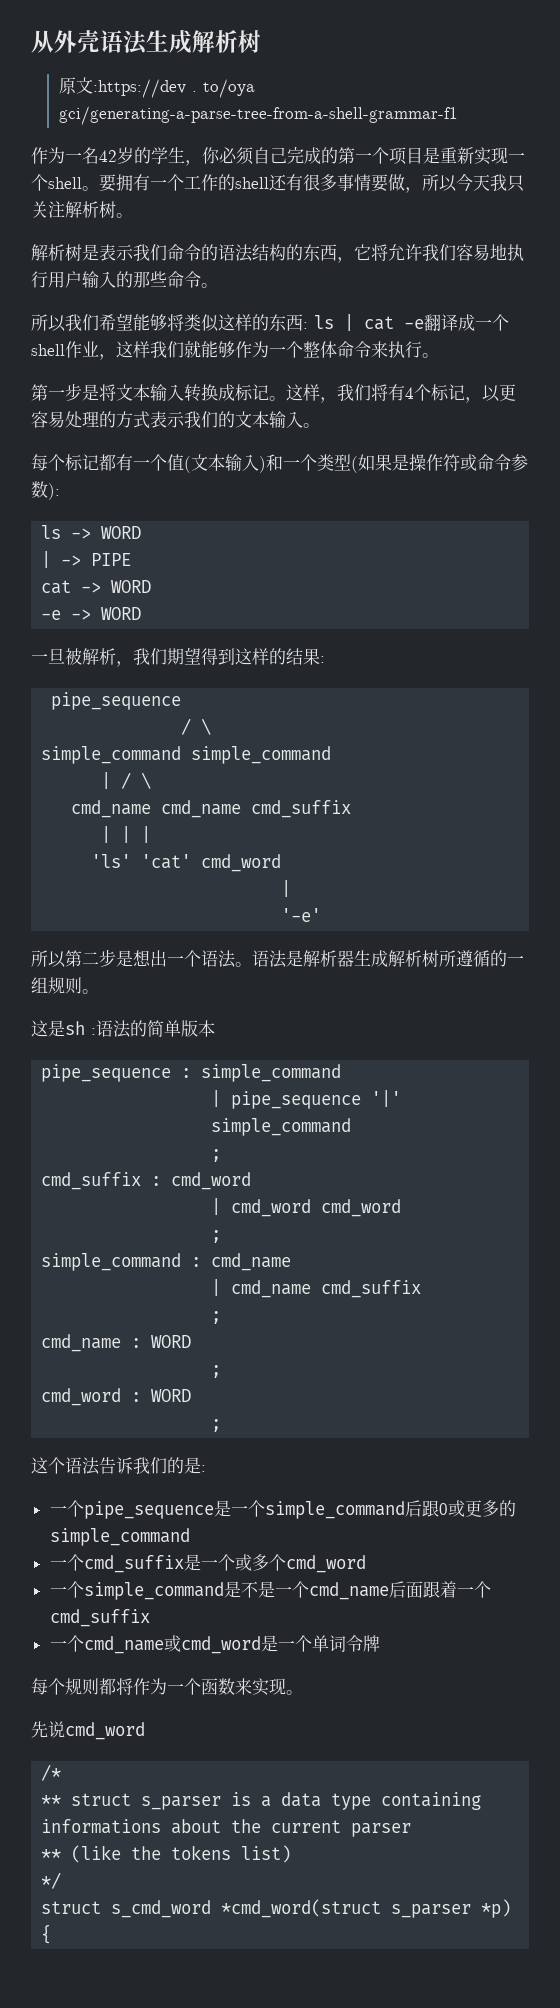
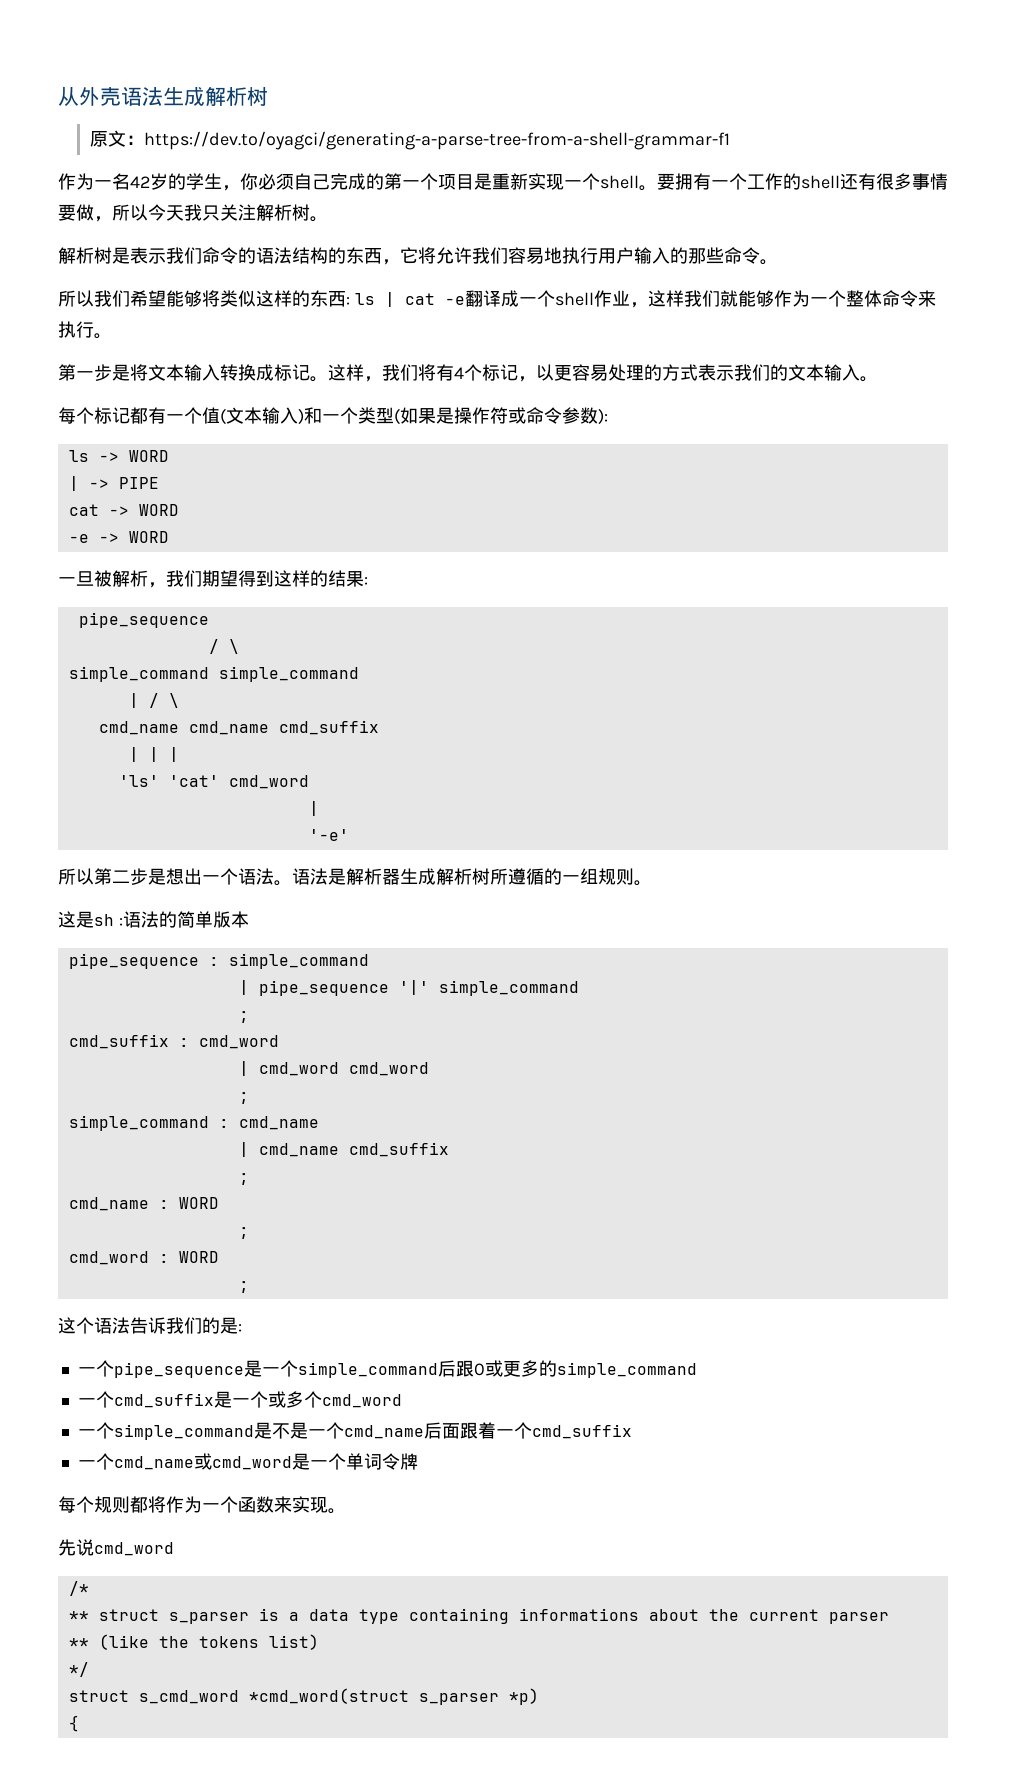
- 原文:https://dev . to/oya gci/generating-a-parse-tree-from-a-shell-grammar-f1
+ 原文：https://dev.to/oyagci/generating-a-parse-tree-from-a-shell-grammar-f1

